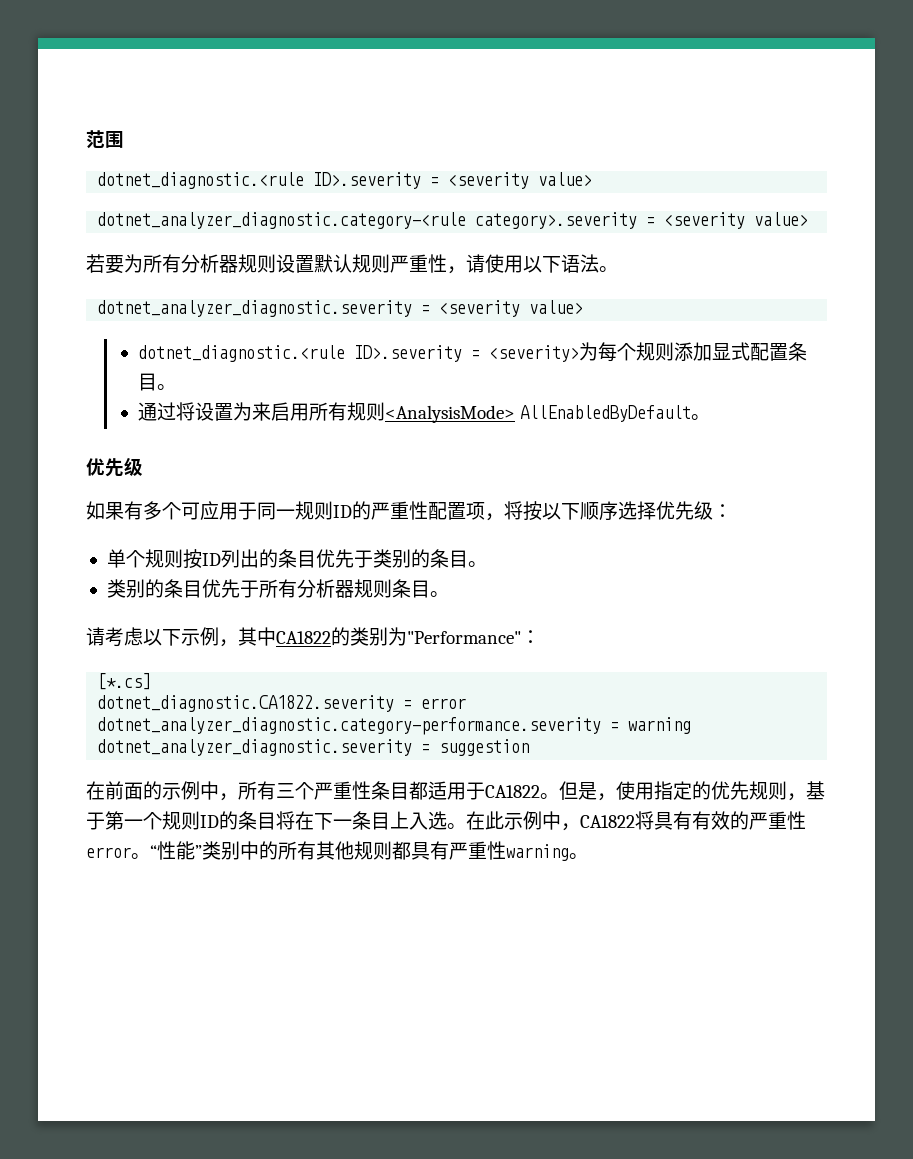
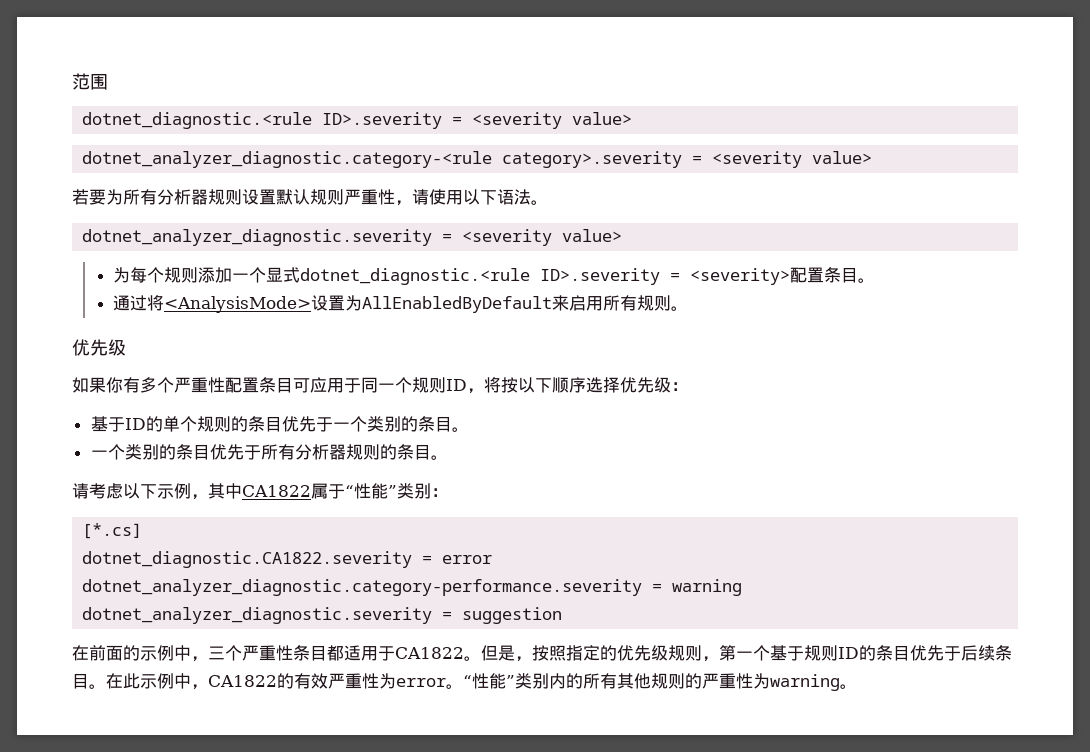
- dotnet_diagnostic.<rule ID>.severity = <severity>为每个规则添加显式配置条目。
+ 为每个规则添加一个显式dotnet_diagnostic.<rule ID>.severity = <severity>配置条目。
- 通过将设置为来启用所有规则<AnalysisMode> AllEnabledByDefault。
+ 通过将<AnalysisMode>设置为AllEnabledByDefault来启用所有规则。
- 如果有多个可应用于同一规则ID的严重性配置项，将按以下顺序选择优先级：
+ 如果你有多个严重性配置条目可应用于同一个规则ID，将按以下顺序选择优先级：
- 单个规则按ID列出的条目优先于类别的条目。
+ 基于ID的单个规则的条目优先于一个类别的条目。
- 类别的条目优先于所有分析器规则条目。
+ 一个类别的条目优先于所有分析器规则的条目。
- 请考虑以下示例，其中CA1822的类别为"Performance"：
+ 请考虑以下示例，其中CA1822属于“性能”类别：
- 在前面的示例中，所有三个严重性条目都适用于CA1822。
+ 在前面的示例中，三个严重性条目都适用于CA1822。
- 但是，使用指定的优先规则，基于第一个规则ID的条目将在下一条目上入选。
+ 但是，按照指定的优先级规则，第一个基于规则ID的条目优先于后续条目。
- 在此示例中，CA1822将具有有效的严重性error。
+ 在此示例中，CA1822的有效严重性为error。
- “性能”类别中的所有其他规则都具有严重性warning。
+ “性能”类别内的所有其他规则的严重性为warning。

